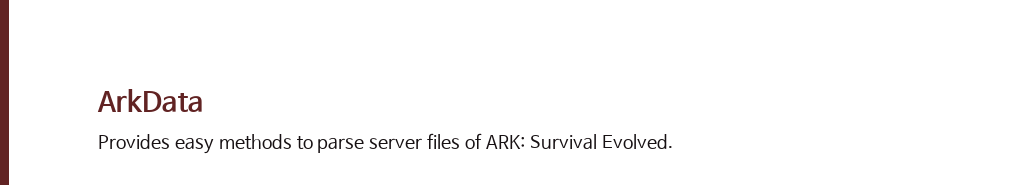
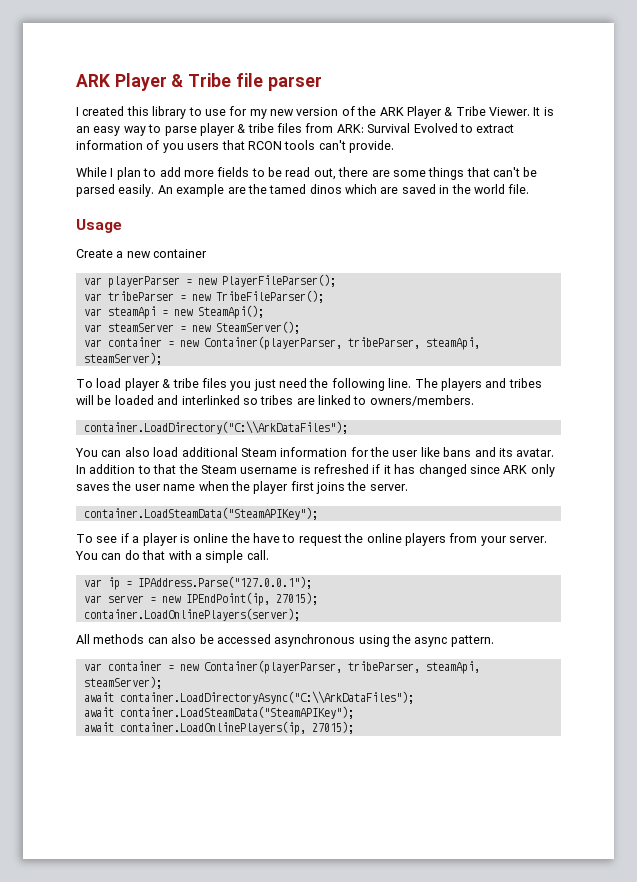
- ArkData
- Provides easy methods to parse server files of ARK: Survival Evolved.
+ ARK Player & Tribe file parser
+ I created this library to use for my new version of the ARK Player & Tribe Viewer. It is an easy way to parse player & tribe files from ARK: Survival Evolved to extract information of you users that RCON tools can't provide.
+ While I plan to add more fields to be read out, there are some things that can't be parsed easily. An example are the tamed dinos which are saved in the world file.
+ Usage
+ Create a new container
+ var playerParser = new PlayerFileParser();
+ var tribeParser = new TribeFileParser();
+ var steamApi = new SteamApi();
+ var steamServer = new SteamServer();
+ var container = new Container(playerParser, tribeParser, steamApi, steamServer);
+ To load player & tribe files you just need the following line. The players and tribes will be loaded and interlinked so tribes are linked to owners/members.
+ container.LoadDirectory("C:\\ArkDataFiles");
+ You can also load additional Steam information for the user like bans and its avatar. In addition to that the Steam username is refreshed if it has changed since ARK only saves the user name when the player first joins the server.
+ container.LoadSteamData("SteamAPIKey");
+ To see if a player is online the have to request the online players from your server. You can do that with a simple call.
+ var ip = IPAddress.Parse("127.0.0.1");
+ var server = new IPEndPoint(ip, 27015);
+ container.LoadOnlinePlayers(server);
+ All methods can also be accessed asynchronous using the async pattern.
+ var container = new Container(playerParser, tribeParser, steamApi, steamServer);
+ await container.LoadDirectoryAsync("C:\\ArkDataFiles");
+ await container.LoadSteamData("SteamAPIKey");
+ await container.LoadOnlinePlayers(ip, 27015);

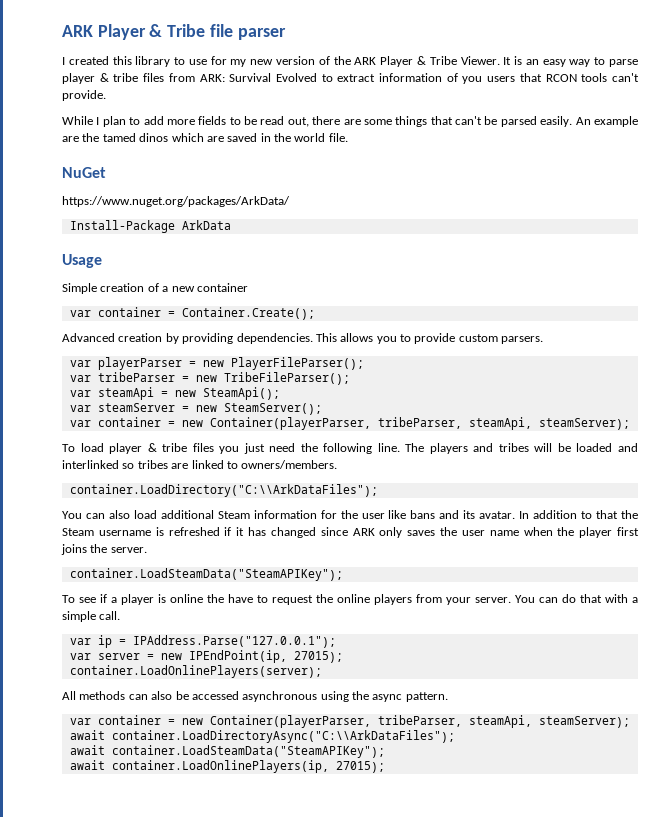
+ NuGet
+ https://www.nuget.org/packages/ArkData/
+ Install-Package ArkData
  Usage
- Create a new container
+ Simple creation of a new container
+ var container = Container.Create();
+ Advanced creation by providing dependencies. This allows you to provide custom parsers.

